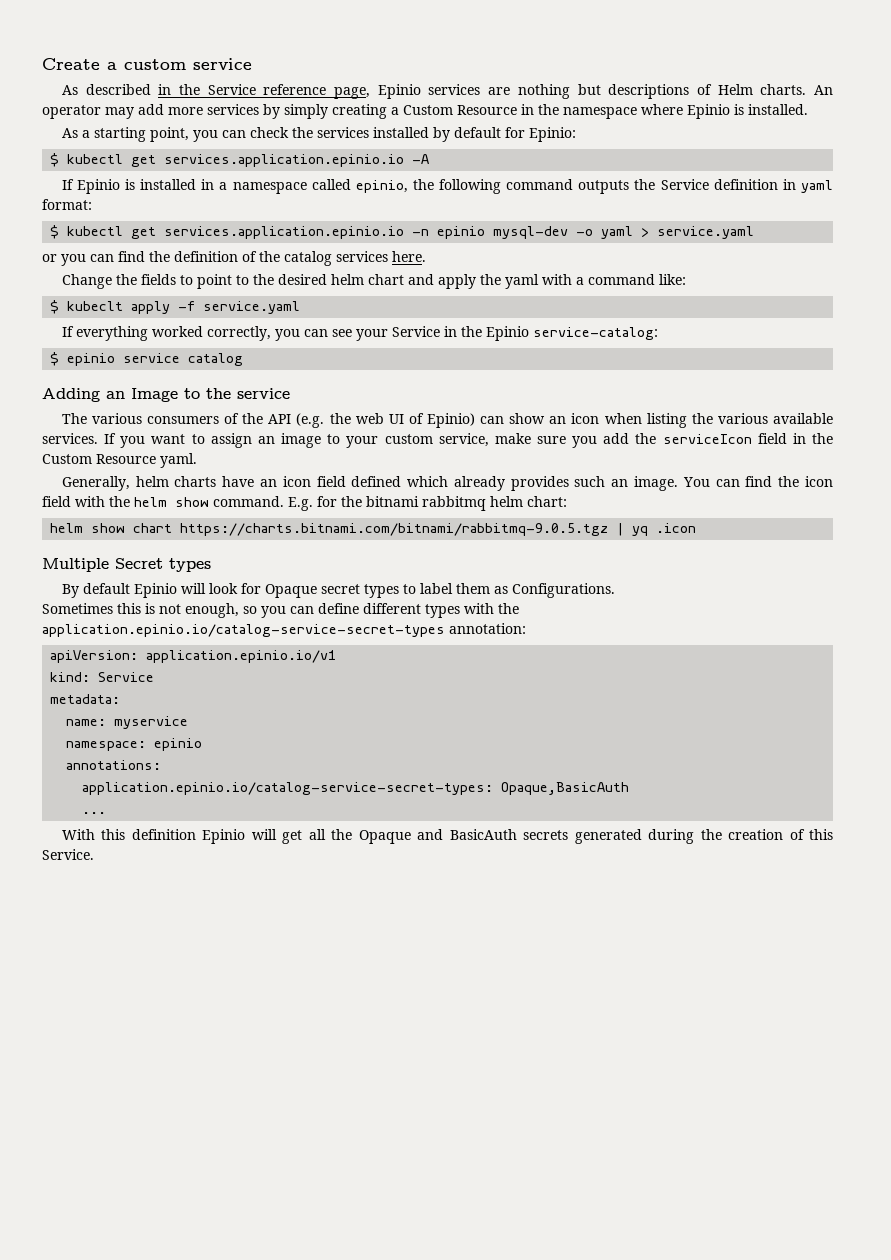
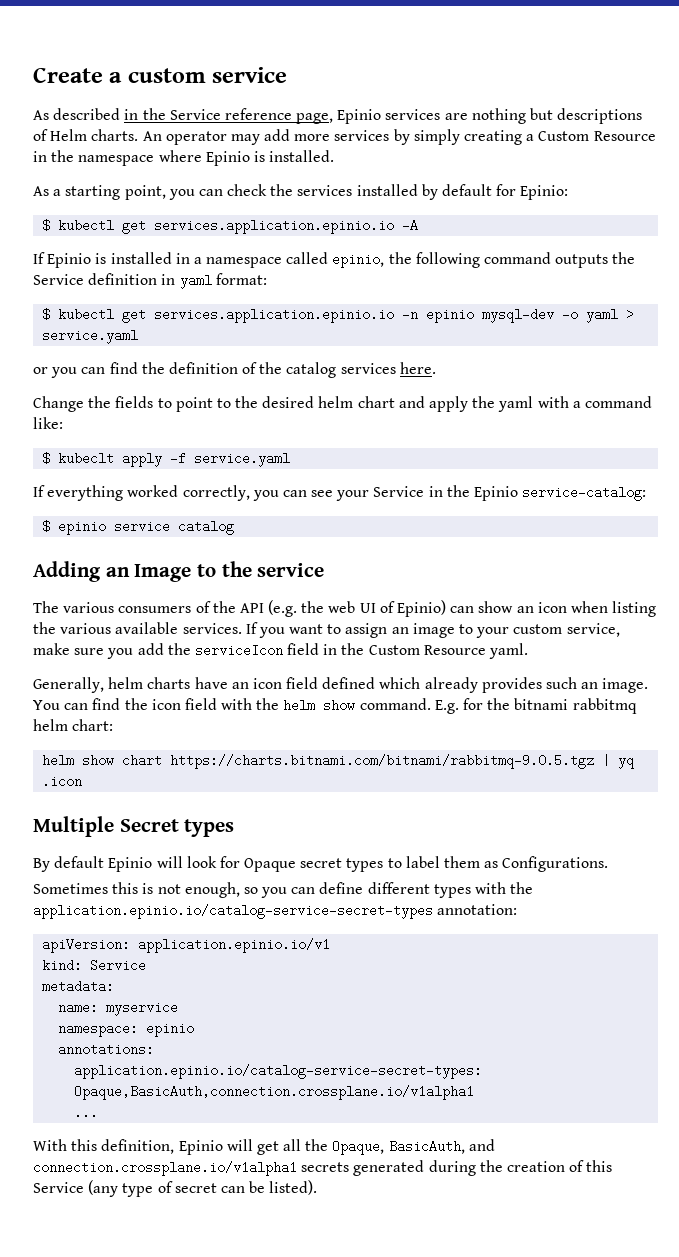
- application.epinio.io/catalog-service-secret-types: Opaque,BasicAuth
+ application.epinio.io/catalog-service-secret-types: Opaque,BasicAuth,connection.crossplane.io/v1alpha1
- With this definition Epinio will get all the Opaque and BasicAuth secrets generated during the creation of this Service.
+ With this definition, Epinio will get all the Opaque, BasicAuth, and connection.crossplane.io/v1alpha1 secrets generated during the creation of this Service (any type of secret can be listed).

